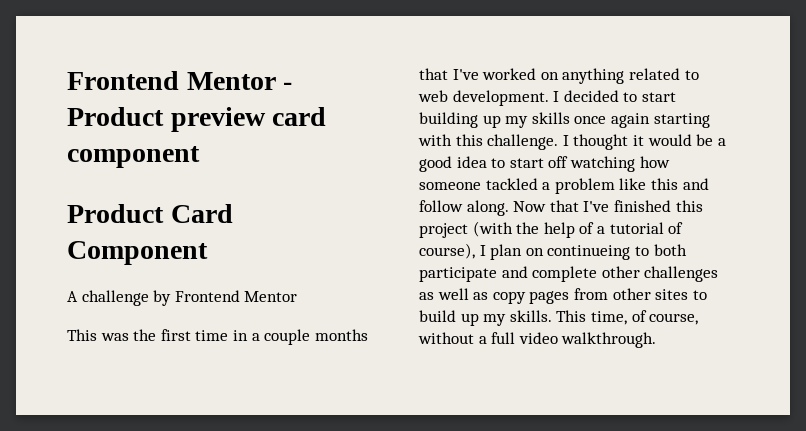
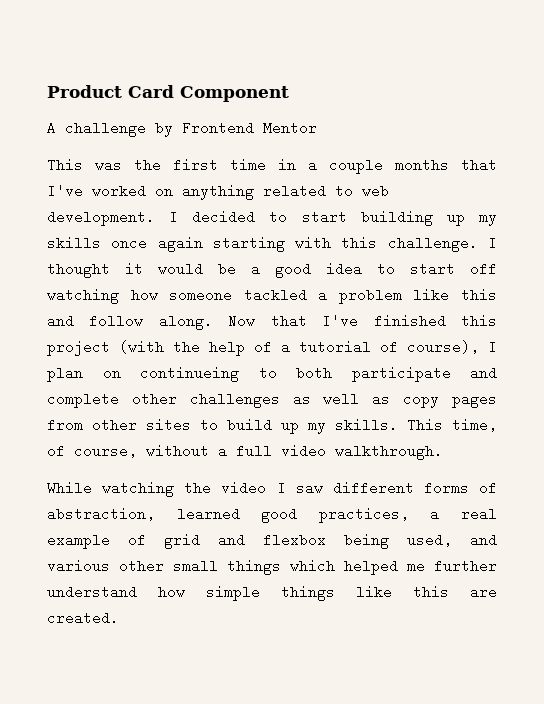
- Frontend Mentor - Product preview card component
+ While watching the video I saw different forms of abstraction, learned good practices, a real example of grid and flexbox being used, and various other small things which helped me further understand how simple things like this are created.

